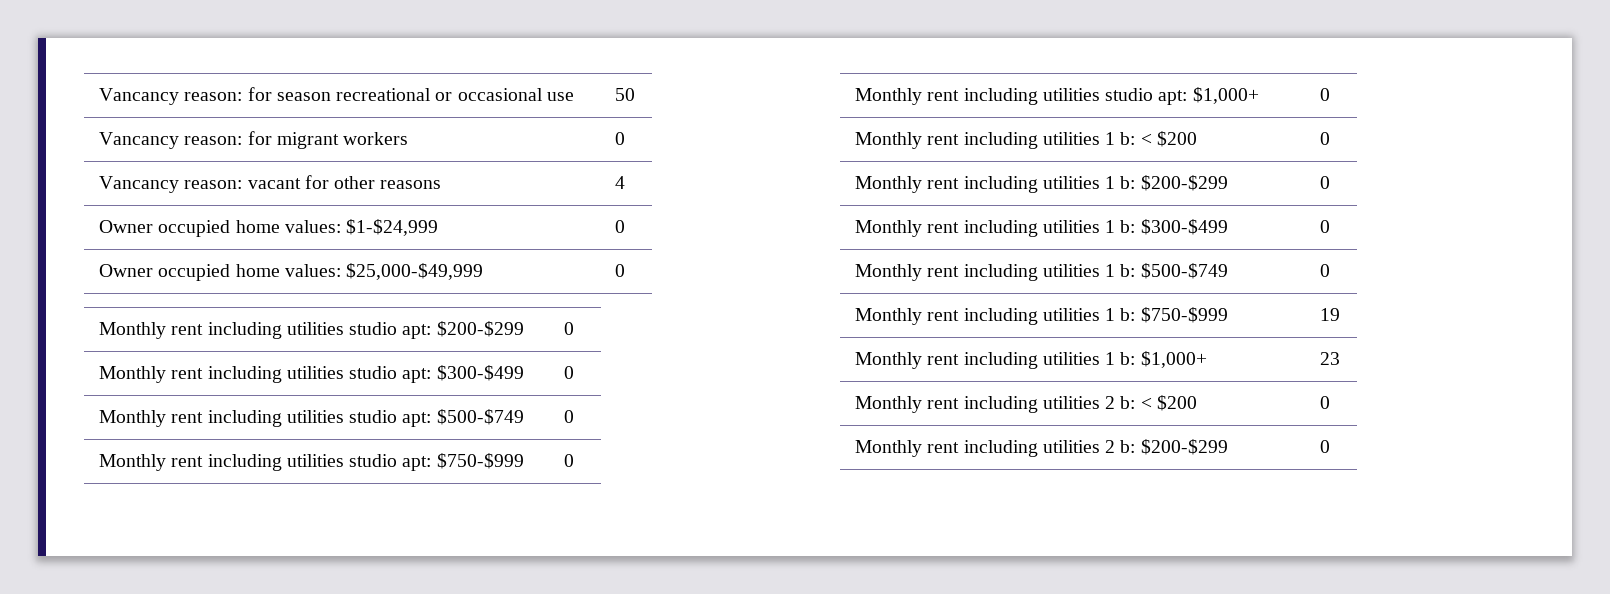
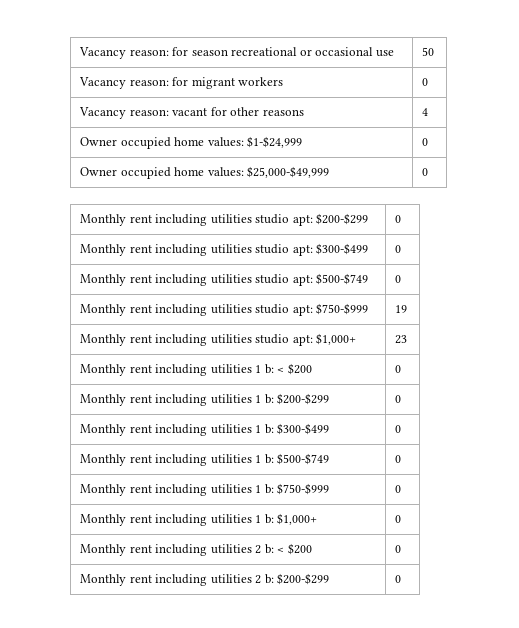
- Vancancy reason: for season recreational or occasional use | 50
+ Vacancy reason: for season recreational or occasional use | 50
- Vancancy reason: for migrant workers | 0
+ Vacancy reason: for migrant workers | 0
- Vancancy reason: vacant for other reasons | 4
+ Vacancy reason: vacant for other reasons | 4
- Monthly rent including utilities studio apt: $750-$999 | 0
+ Monthly rent including utilities studio apt: $750-$999 | 19
- Monthly rent including utilities studio apt: $1,000+ | 0
+ Monthly rent including utilities studio apt: $1,000+ | 23
- Monthly rent including utilities 1 b: $750-$999 | 19
+ Monthly rent including utilities 1 b: $750-$999 | 0
- Monthly rent including utilities 1 b: $1,000+ | 23
+ Monthly rent including utilities 1 b: $1,000+ | 0

